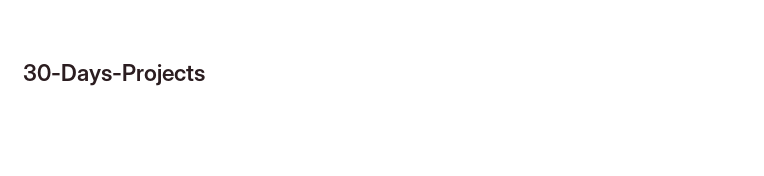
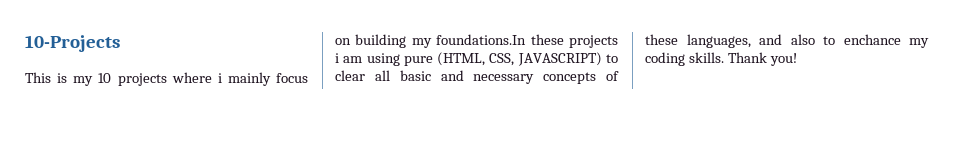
- 30-Days-Projects
+ 10-Projects
+ This is my 10 projects where i mainly focus on building my foundations.In these projects i am using pure (HTML, CSS, JAVASCRIPT) to clear all basic and necessary concepts of these languages, and also to enchance my coding skills. Thank you!

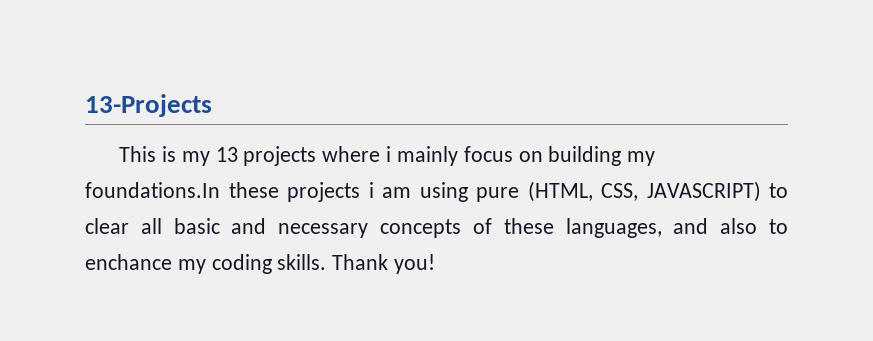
- 10-Projects
+ 13-Projects
- This is my 10 projects where i mainly focus on building my foundations.In these projects i am using pure (HTML, CSS, JAVASCRIPT) to clear all basic and necessary concepts of these languages, and also to enchance my coding skills.
+ This is my 13 projects where i mainly focus on building my foundations.In these projects i am using pure (HTML, CSS, JAVASCRIPT) to clear all basic and necessary concepts of these languages, and also to enchance my coding skills.

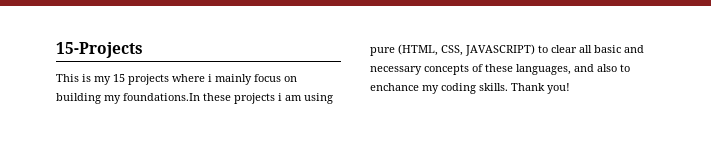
- 13-Projects
+ 15-Projects
- This is my 13 projects where i mainly focus on building my foundations.In these projects i am using pure (HTML, CSS, JAVASCRIPT) to clear all basic and necessary concepts of these languages, and also to enchance my coding skills.
+ This is my 15 projects where i mainly focus on building my foundations.In these projects i am using pure (HTML, CSS, JAVASCRIPT) to clear all basic and necessary concepts of these languages, and also to enchance my coding skills.

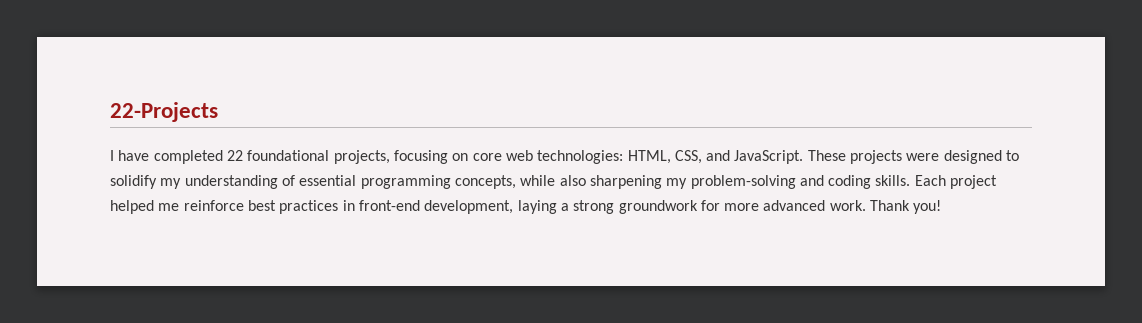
- 15-Projects
- This is my 15 projects where i mainly focus on building my foundations.In these projects i am using pure (HTML, CSS, JAVASCRIPT) to clear all basic and necessary concepts of these languages, and also to enchance my coding skills.
+ 22-Projects
+ I have completed 22 foundational projects, focusing on core web technologies: HTML, CSS, and JavaScript. These projects were designed to solidify my understanding of essential programming concepts, while also sharpening my problem-solving and coding skills. Each project helped me reinforce best practices in front-end development, laying a strong groundwork for more advanced work.

